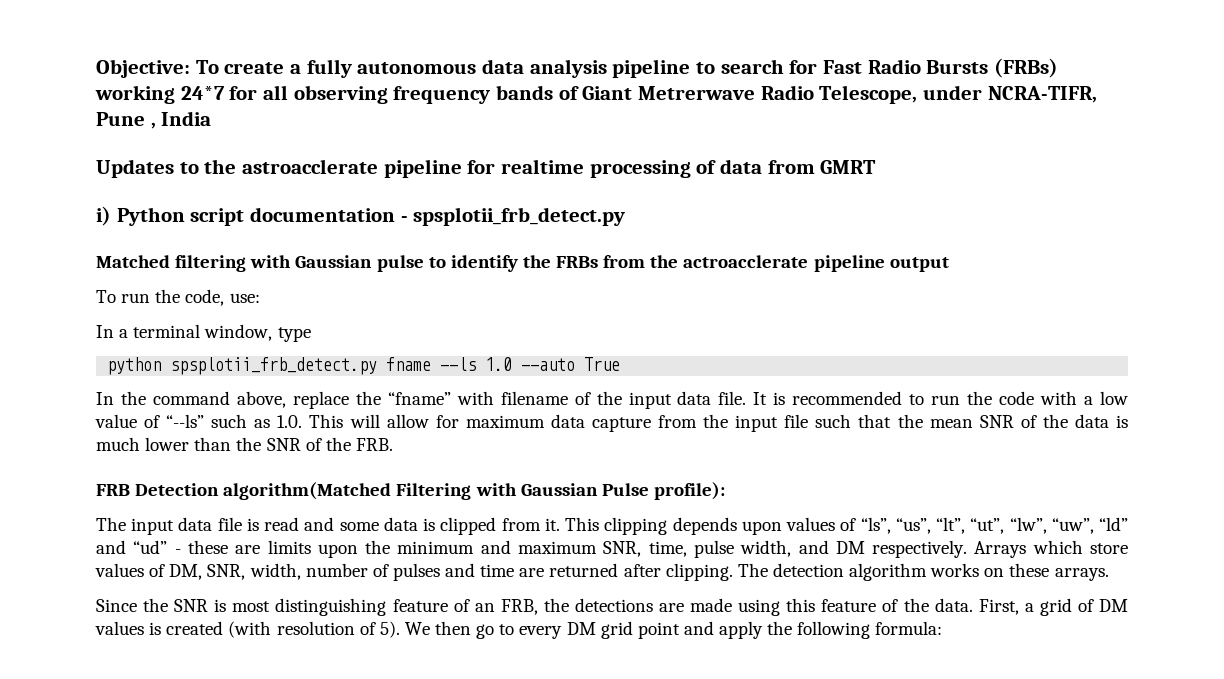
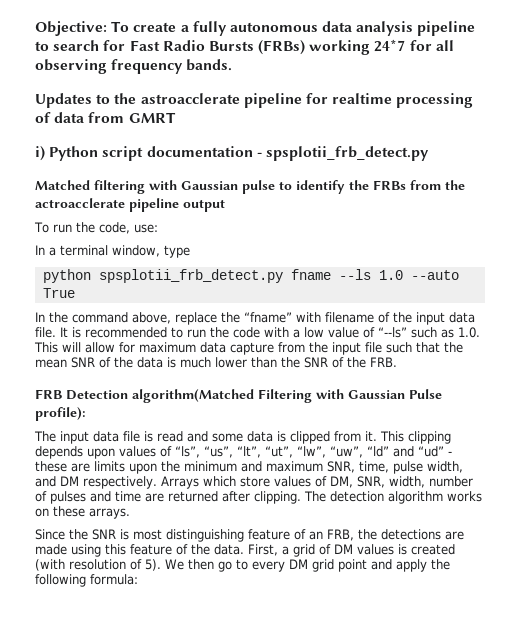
- Objective: To create a fully autonomous data analysis pipeline to search for Fast Radio Bursts (FRBs) working 24*7 for all observing frequency bands of Giant Metrerwave Radio Telescope, under NCRA-TIFR, Pune , India
+ Objective: To create a fully autonomous data analysis pipeline to search for Fast Radio Bursts (FRBs) working 24*7 for all observing frequency bands.

